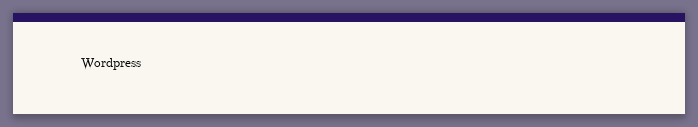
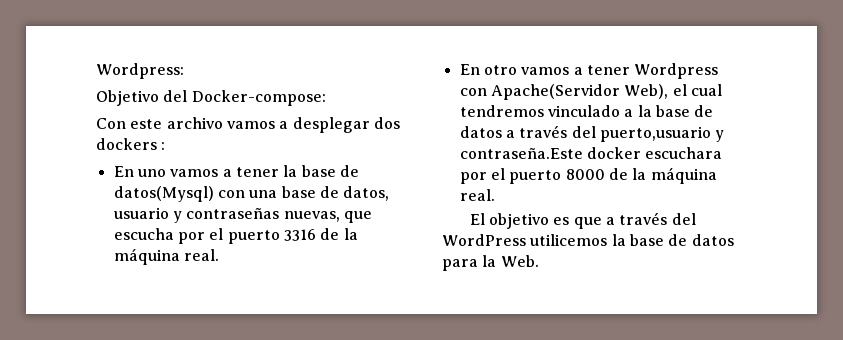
- Wordpress
+ Wordpress:
+ Objetivo del Docker-compose:
+ Con este archivo vamos a desplegar dos dockers :
+ En uno vamos a tener la base de datos(Mysql) con una base de datos, usuario y contraseñas nuevas, que escucha por el puerto 3316 de la máquina real.
+ En otro vamos a tener Wordpress con Apache(Servidor Web), el cual tendremos vinculado a la base de datos a través del puerto,usuario y contraseña.Este docker escuchara por el puerto 8000 de la máquina real.
+ El objetivo es que a través del WordPress utilicemos la base de datos para la Web.

